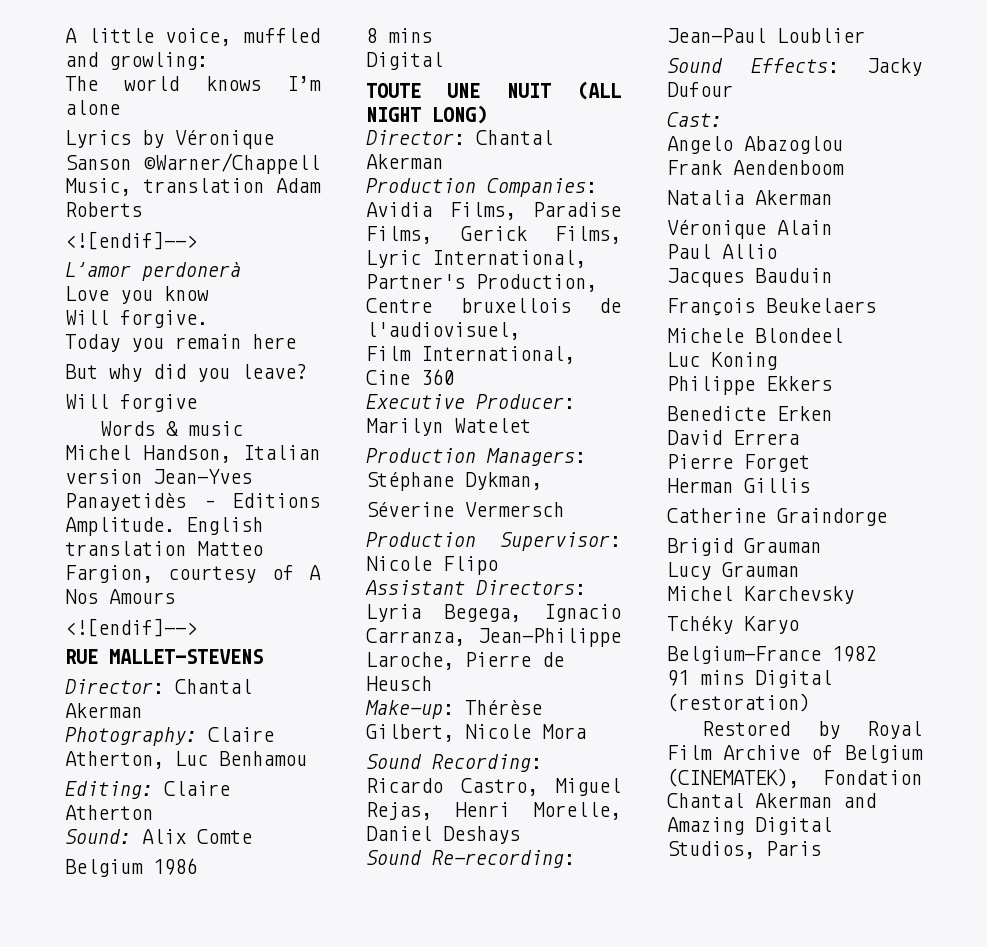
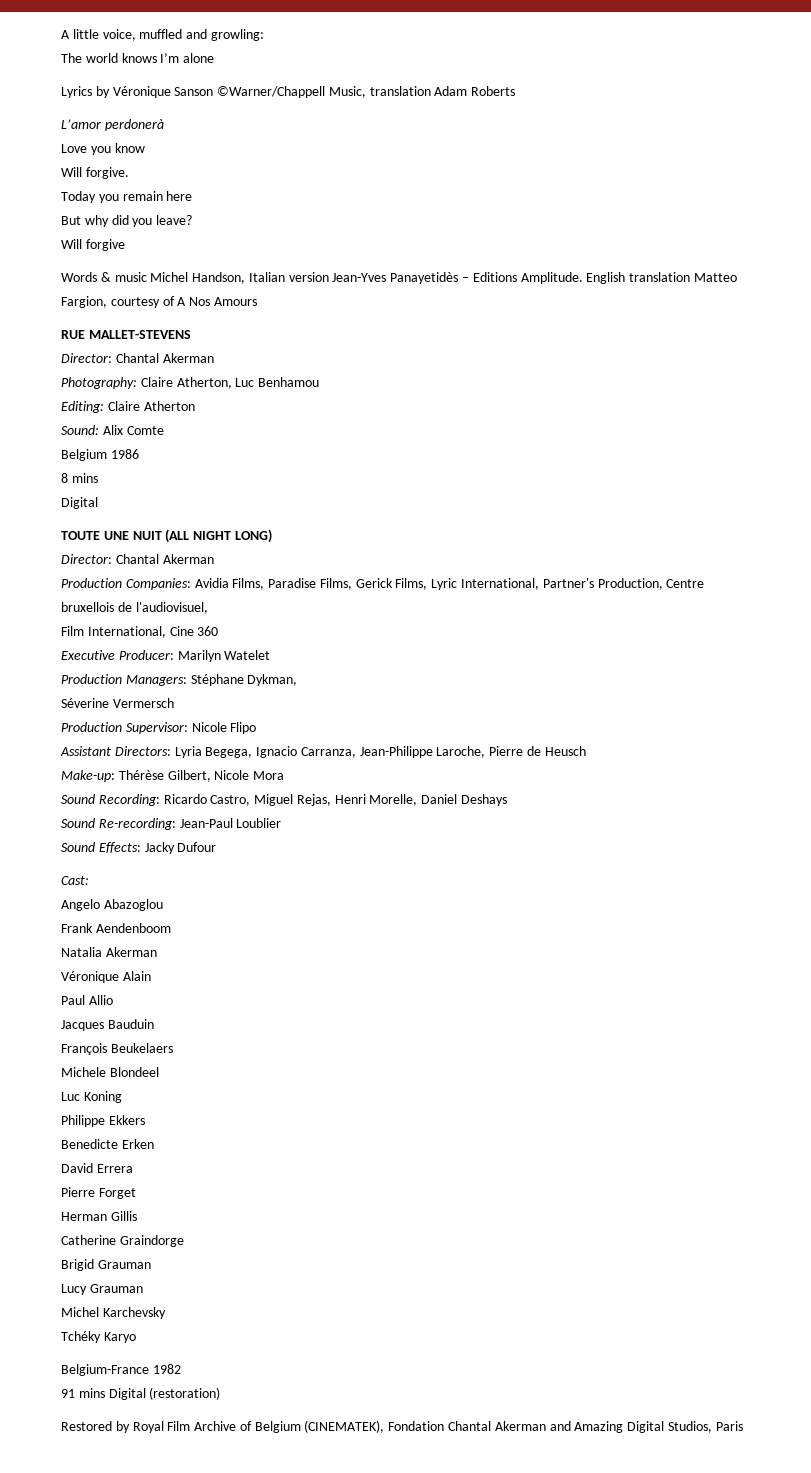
  Lyrics by Véronique Sanson ©Warner/Chappell Music, translation Adam Roberts
- <![endif]-->
  English translation Matteo Fargion, courtesy of A Nos Amours
- <![endif]-->

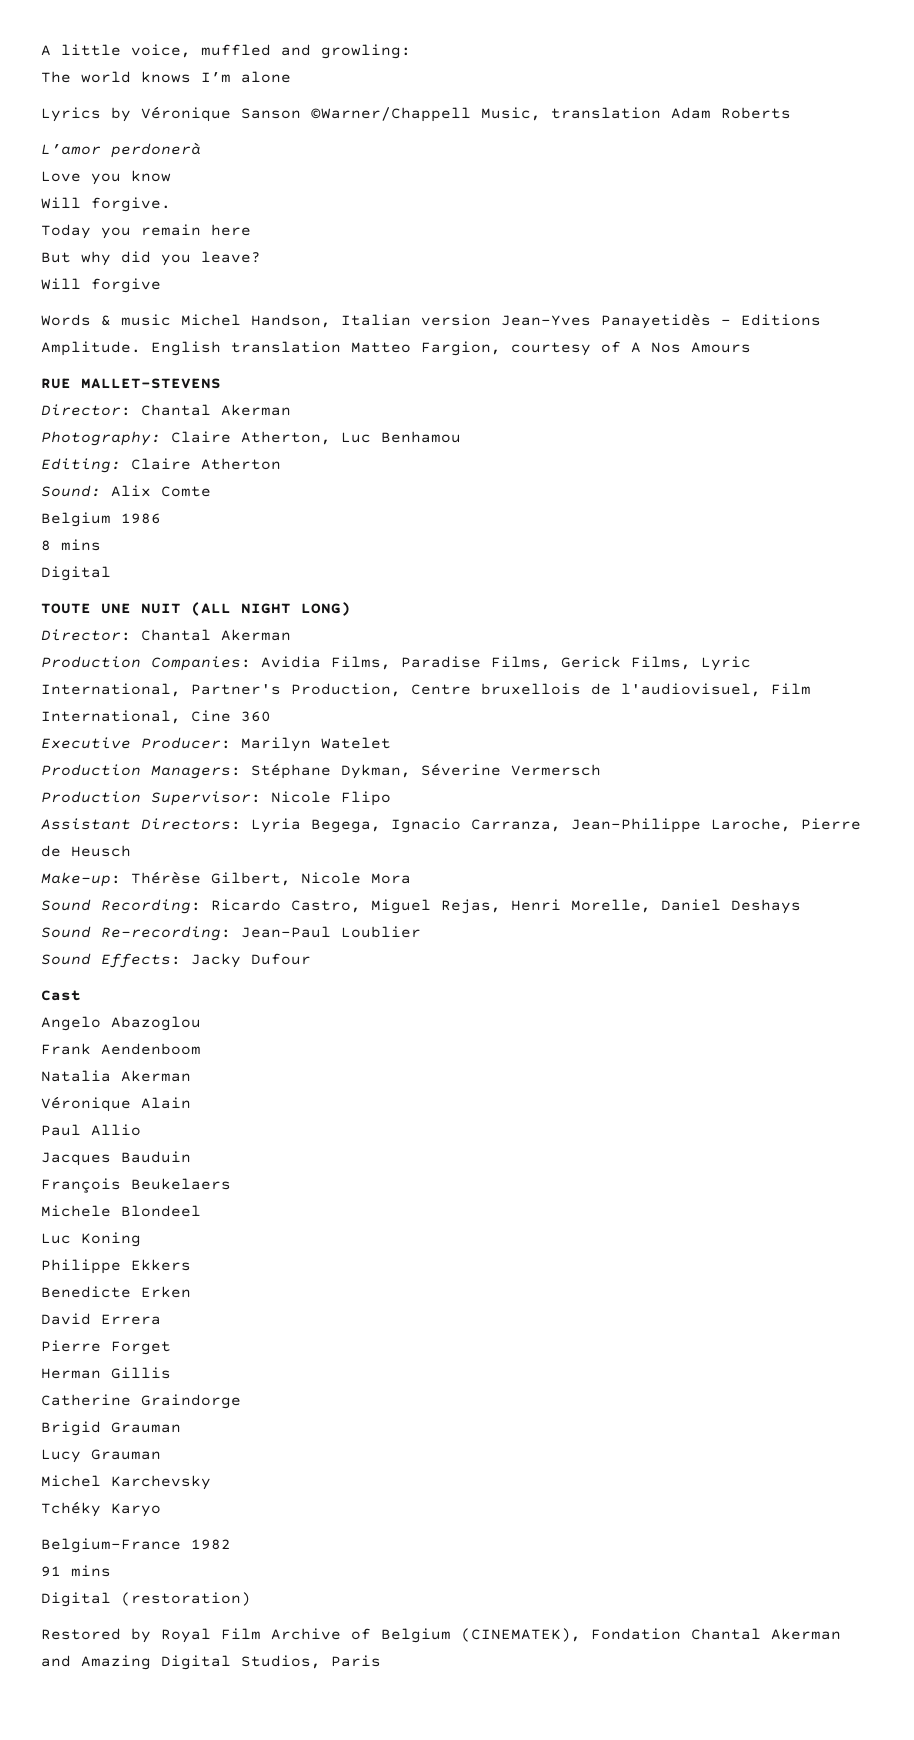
- Production Companies: Avidia Films, Paradise Films, Gerick Films, Lyric International, Partner's Production, Centre bruxellois de l'audiovisuel,
- Film International, Cine 360
+ Production Companies: Avidia Films, Paradise Films, Gerick Films, Lyric International, Partner's Production, Centre bruxellois de l'audiovisuel, Film International, Cine 360
- Production Managers: Stéphane Dykman,
- Séverine Vermersch
+ Production Managers: Stéphane Dykman, Séverine Vermersch
- Cast:
+ Cast
- 91 mins Digital (restoration)
+ 91 mins
+ Digital (restoration)

